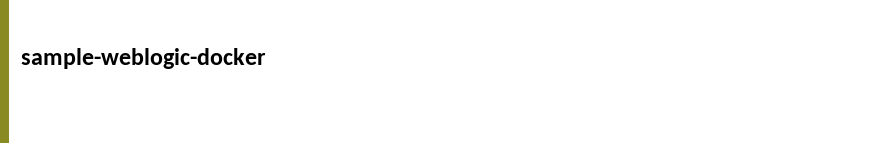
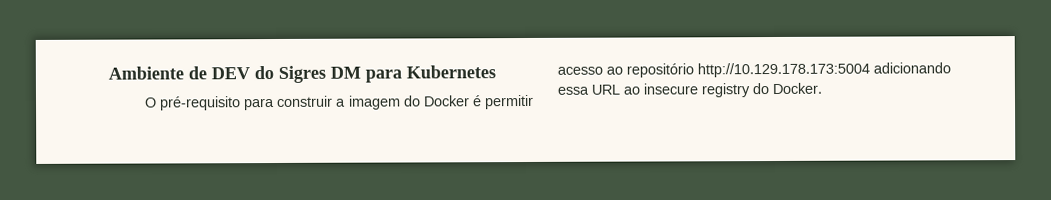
- sample-weblogic-docker
+ Ambiente de DEV do Sigres DM para Kubernetes
+ O pré-requisito para construir a imagem do Docker é permitir acesso ao repositório http://10.129.178.173:5004 adicionando essa URL ao insecure registry do Docker.

